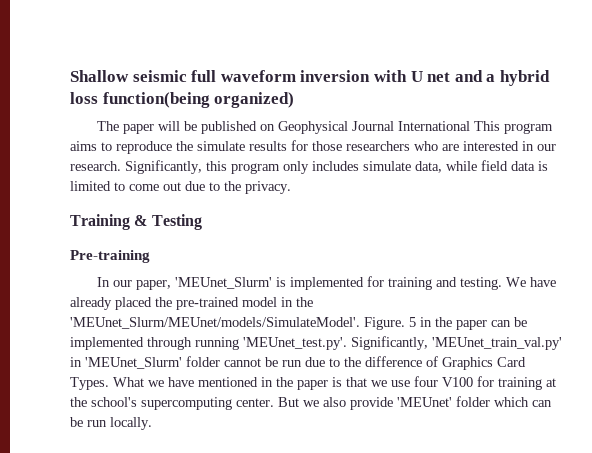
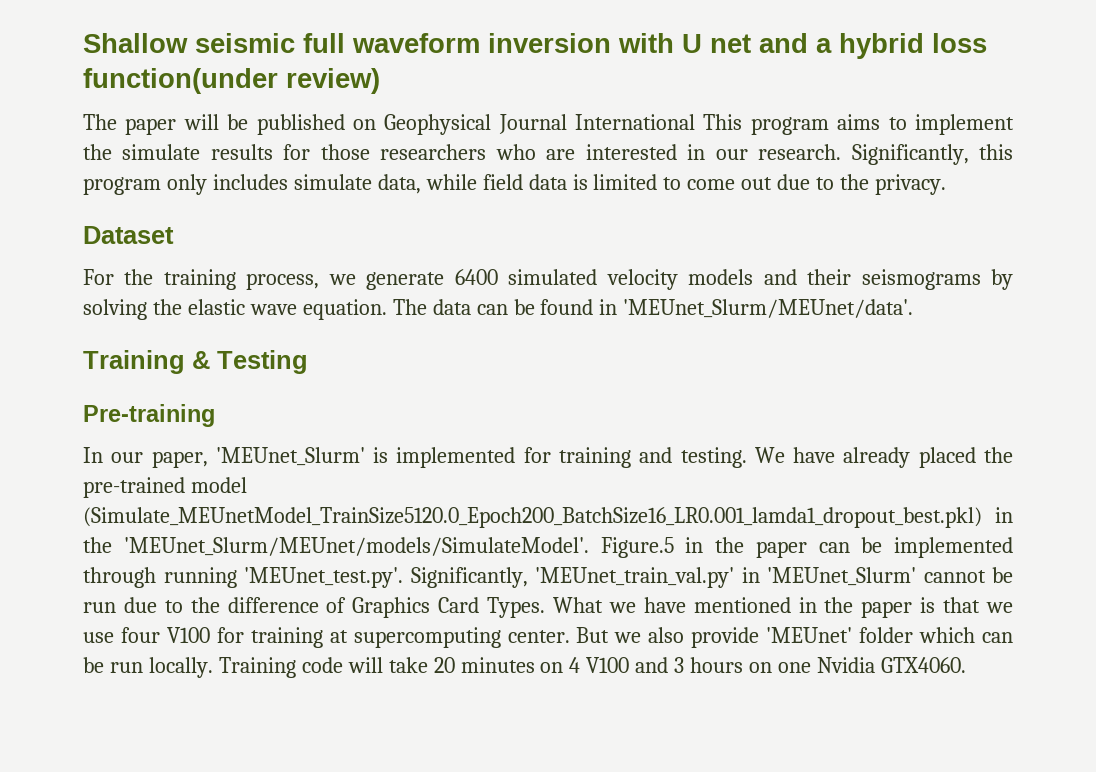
- Shallow seismic full waveform inversion with U net and a hybrid loss function(being organized)
+ Shallow seismic full waveform inversion with U net and a hybrid loss function(under review)
- The paper will be published on Geophysical Journal International This program aims to reproduce the simulate results for those researchers who are interested in our research.
+ The paper will be published on Geophysical Journal International This program aims to implement the simulate results for those researchers who are interested in our research.
+ Dataset
+ For the training process, we generate 6400 simulated velocity models and their seismograms by solving the elastic wave equation. The data can be found in 'MEUnet_Slurm/MEUnet/data'.
- We have already placed the pre-trained model in the 'MEUnet_Slurm/MEUnet/models/SimulateModel'.
+ We have already placed the pre-trained model (Simulate_MEUnetModel_TrainSize5120.0_Epoch200_BatchSize16_LR0.001_lamda1_dropout_best.pkl) in the 'MEUnet_Slurm/MEUnet/models/SimulateModel'.
- Figure. 5 in the paper can be implemented through running 'MEUnet_test.py'. Significantly, 'MEUnet_train_val.py' in 'MEUnet_Slurm' folder cannot be run due to the difference of Graphics Card Types.
+ Figure.5 in the paper can be implemented through running 'MEUnet_test.py'. Significantly, 'MEUnet_train_val.py' in 'MEUnet_Slurm' cannot be run due to the difference of Graphics Card Types.
- What we have mentioned in the paper is that we use four V100 for training at the school's supercomputing center.
+ What we have mentioned in the paper is that we use four V100 for training at supercomputing center.
+ Training code will take 20 minutes on 4 V100 and 3 hours on one Nvidia GTX4060.

